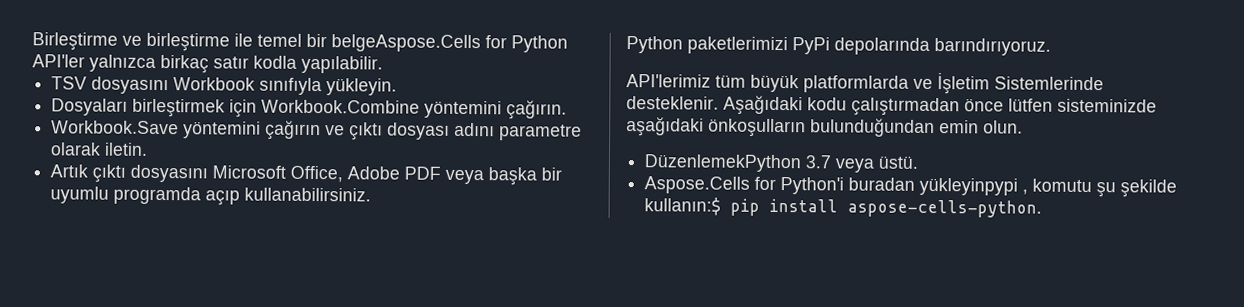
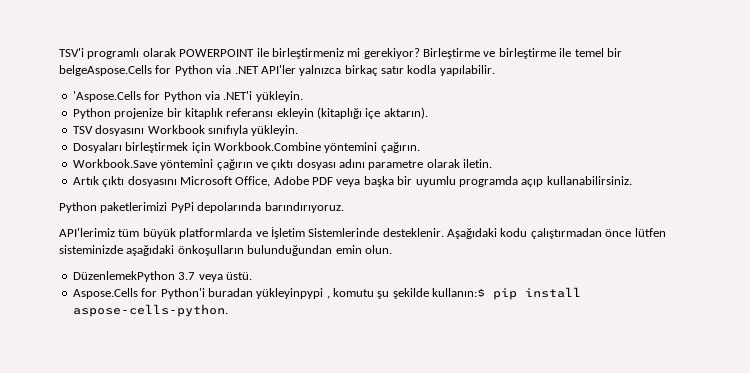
+ TSV'i programlı olarak POWERPOINT ile birleştirmeniz mi gerekiyor?
- Birleştirme ve birleştirme ile temel bir belgeAspose.Cells for Python API'ler yalnızca birkaç satır kodla yapılabilir.
+ Birleştirme ve birleştirme ile temel bir belgeAspose.Cells for Python via .NET API'ler yalnızca birkaç satır kodla yapılabilir.
+ 'Aspose.Cells for Python via .NET'i yükleyin.
+ Python projenize bir kitaplık referansı ekleyin (kitaplığı içe aktarın).

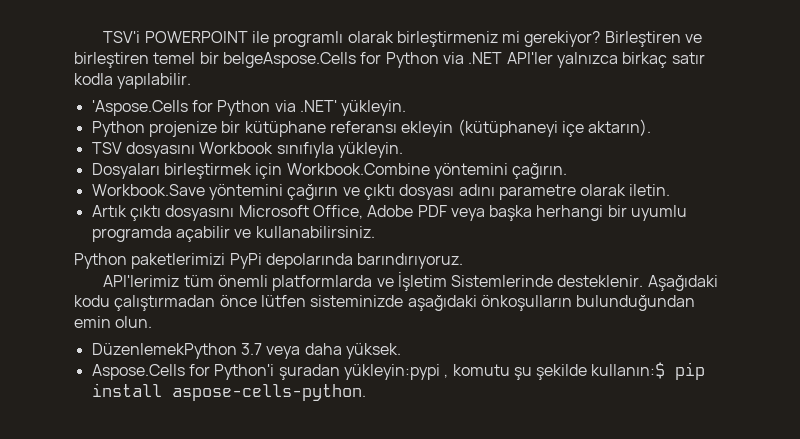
- TSV'i programlı olarak POWERPOINT ile birleştirmeniz mi gerekiyor? Birleştirme ve birleştirme ile temel bir belgeAspose.Cells for Python via .NET API'ler yalnızca birkaç satır kodla yapılabilir.
+ TSV'i POWERPOINT ile programlı olarak birleştirmeniz mi gerekiyor? Birleştiren ve birleştiren temel bir belgeAspose.Cells for Python via .NET API'ler yalnızca birkaç satır kodla yapılabilir.
- 'Aspose.Cells for Python via .NET'i yükleyin.
+ 'Aspose.Cells for Python via .NET' yükleyin.
- Python projenize bir kitaplık referansı ekleyin (kitaplığı içe aktarın).
+ Python projenize bir kütüphane referansı ekleyin (kütüphaneyi içe aktarın).
- Artık çıktı dosyasını Microsoft Office, Adobe PDF veya başka bir uyumlu programda açıp kullanabilirsiniz.
+ Artık çıktı dosyasını Microsoft Office, Adobe PDF veya başka herhangi bir uyumlu programda açabilir ve kullanabilirsiniz.
- API'lerimiz tüm büyük platformlarda ve İşletim Sistemlerinde desteklenir.
+ API'lerimiz tüm önemli platformlarda ve İşletim Sistemlerinde desteklenir.
- DüzenlemekPython 3.7 veya üstü.
+ DüzenlemekPython 3.7 veya daha yüksek.
- Aspose.Cells for Python'i buradan yükleyinpypi , komutu şu şekilde kullanın:$ pip install aspose-cells-python.
+ Aspose.Cells for Python'i şuradan yükleyin:pypi , komutu şu şekilde kullanın:$ pip install aspose-cells-python.

